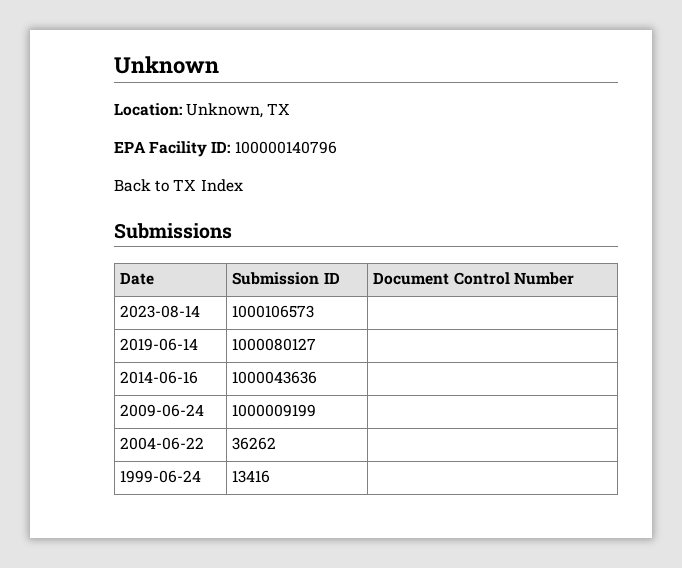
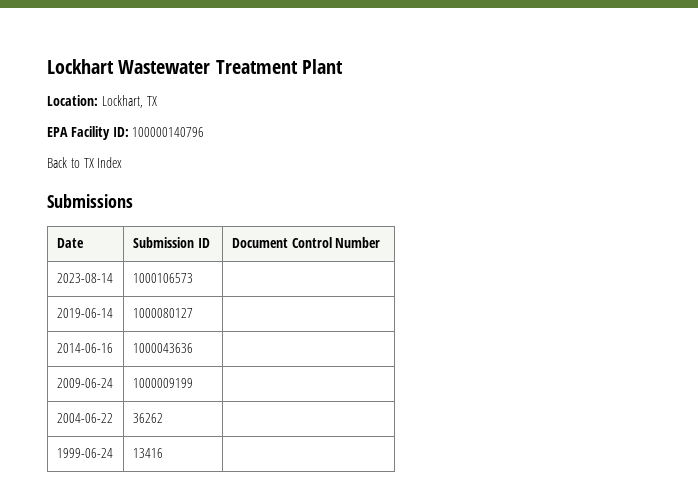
- Unknown
+ Lockhart Wastewater Treatment Plant
- Location: Unknown, TX
+ Location: Lockhart, TX

